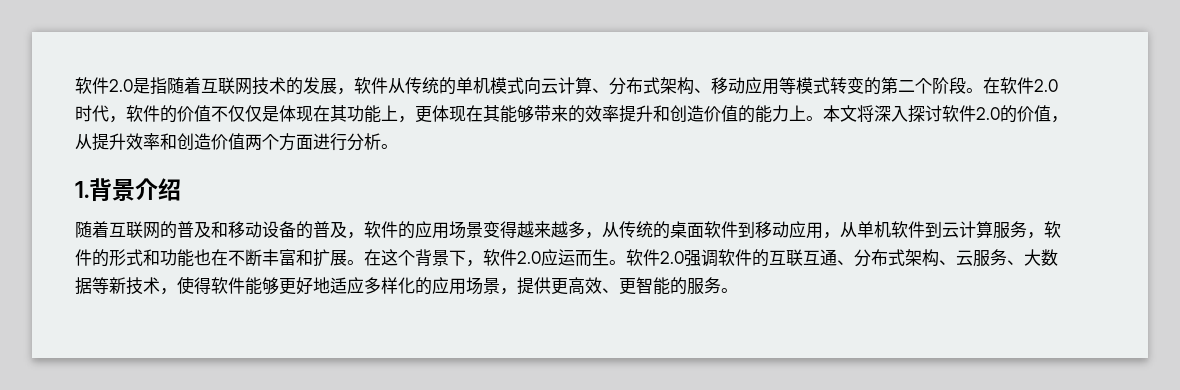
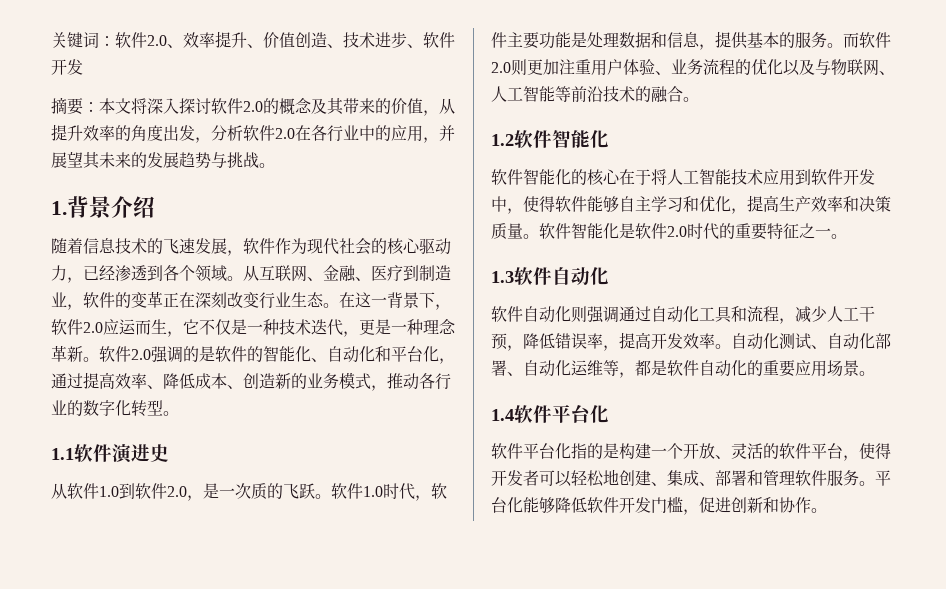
- 软件2.0是指随着互联网技术的发展，软件从传统的单机模式向云计算、分布式架构、移动应用等模式转变的第二个阶段。在软件2.0时代，软件的价值不仅仅是体现在其功能上，更体现在其能够带来的效率提升和创造价值的能力上。本文将深入探讨软件2.0的价值，从提升效率和创造价值两个方面进行分析。
+ 关键词：软件2.0、效率提升、价值创造、技术进步、软件开发
+ 摘要：本文将深入探讨软件2.0的概念及其带来的价值，从提升效率的角度出发，分析软件2.0在各行业中的应用，并展望其未来的发展趋势与挑战。
- 随着互联网的普及和移动设备的普及，软件的应用场景变得越来越多，从传统的桌面软件到移动应用，从单机软件到云计算服务，软件的形式和功能也在不断丰富和扩展。在这个背景下，软件2.0应运而生。软件2.0强调软件的互联互通、分布式架构、云服务、大数据等新技术，使得软件能够更好地适应多样化的应用场景，提供更高效、更智能的服务。
+ 随着信息技术的飞速发展，软件作为现代社会的核心驱动力，已经渗透到各个领域。从互联网、金融、医疗到制造业，软件的变革正在深刻改变行业生态。在这一背景下，软件2.0应运而生，它不仅是一种技术迭代，更是一种理念革新。软件2.0强调的是软件的智能化、自动化和平台化，通过提高效率、降低成本、创造新的业务模式，推动各行业的数字化转型。
+ 1.1软件演进史
+ 从软件1.0到软件2.0，是一次质的飞跃。软件1.0时代，软件主要功能是处理数据和信息，提供基本的服务。而软件2.0则更加注重用户体验、业务流程的优化以及与物联网、人工智能等前沿技术的融合。
+ 1.2软件智能化
+ 软件智能化的核心在于将人工智能技术应用到软件开发中，使得软件能够自主学习和优化，提高生产效率和决策质量。软件智能化是软件2.0时代的重要特征之一。
+ 1.3软件自动化
+ 软件自动化则强调通过自动化工具和流程，减少人工干预，降低错误率，提高开发效率。自动化测试、自动化部署、自动化运维等，都是软件自动化的重要应用场景。
+ 1.4软件平台化
+ 软件平台化指的是构建一个开放、灵活的软件平台，使得开发者可以轻松地创建、集成、部署和管理软件服务。平台化能够降低软件开发门槛，促进创新和协作。

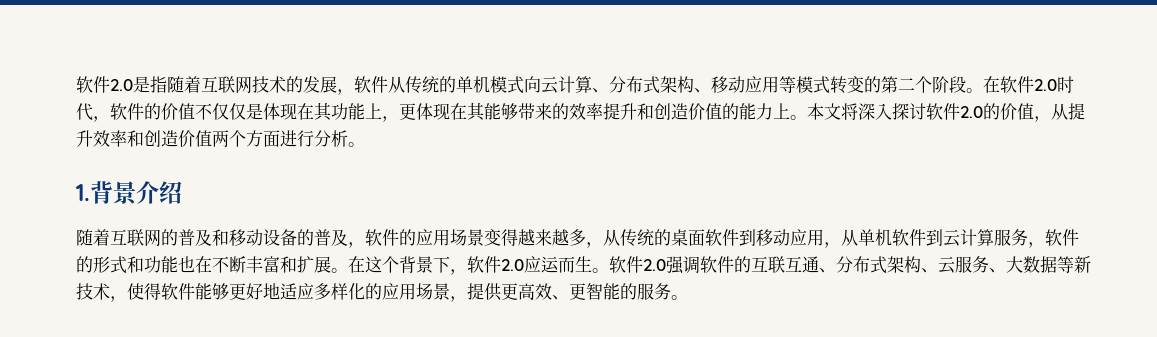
- 关键词：软件2.0、效率提升、价值创造、技术进步、软件开发
- 摘要：本文将深入探讨软件2.0的概念及其带来的价值，从提升效率的角度出发，分析软件2.0在各行业中的应用，并展望其未来的发展趋势与挑战。
+ 软件2.0是指随着互联网技术的发展，软件从传统的单机模式向云计算、分布式架构、移动应用等模式转变的第二个阶段。在软件2.0时代，软件的价值不仅仅是体现在其功能上，更体现在其能够带来的效率提升和创造价值的能力上。本文将深入探讨软件2.0的价值，从提升效率和创造价值两个方面进行分析。
- 随着信息技术的飞速发展，软件作为现代社会的核心驱动力，已经渗透到各个领域。从互联网、金融、医疗到制造业，软件的变革正在深刻改变行业生态。在这一背景下，软件2.0应运而生，它不仅是一种技术迭代，更是一种理念革新。软件2.0强调的是软件的智能化、自动化和平台化，通过提高效率、降低成本、创造新的业务模式，推动各行业的数字化转型。
- 1.1软件演进史
- 从软件1.0到软件2.0，是一次质的飞跃。软件1.0时代，软件主要功能是处理数据和信息，提供基本的服务。而软件2.0则更加注重用户体验、业务流程的优化以及与物联网、人工智能等前沿技术的融合。
- 1.2软件智能化
- 软件智能化的核心在于将人工智能技术应用到软件开发中，使得软件能够自主学习和优化，提高生产效率和决策质量。软件智能化是软件2.0时代的重要特征之一。
- 1.3软件自动化
- 软件自动化则强调通过自动化工具和流程，减少人工干预，降低错误率，提高开发效率。自动化测试、自动化部署、自动化运维等，都是软件自动化的重要应用场景。
- 1.4软件平台化
- 软件平台化指的是构建一个开放、灵活的软件平台，使得开发者可以轻松地创建、集成、部署和管理软件服务。平台化能够降低软件开发门槛，促进创新和协作。
+ 随着互联网的普及和移动设备的普及，软件的应用场景变得越来越多，从传统的桌面软件到移动应用，从单机软件到云计算服务，软件的形式和功能也在不断丰富和扩展。在这个背景下，软件2.0应运而生。软件2.0强调软件的互联互通、分布式架构、云服务、大数据等新技术，使得软件能够更好地适应多样化的应用场景，提供更高效、更智能的服务。

